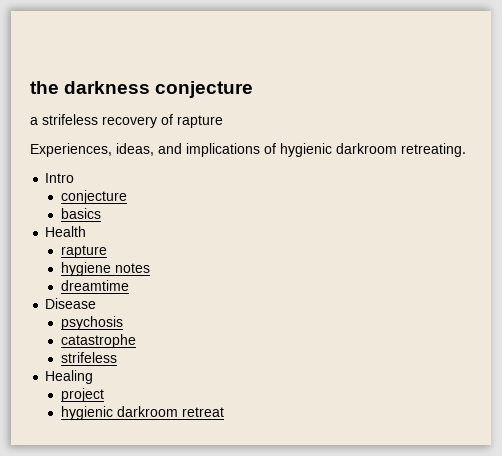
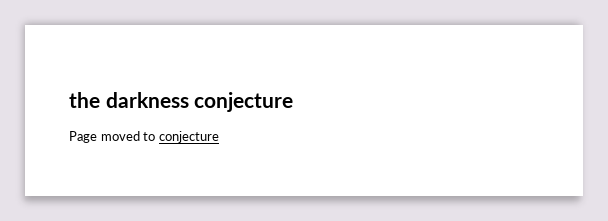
- a strifeless recovery of rapture
- Experiences, ideas, and implications of hygienic darkroom retreating.
- Intro
- conjecture
- basics
- Health
- rapture
- hygiene notes
- dreamtime
- Disease
- psychosis
- catastrophe
- strifeless
- Healing
- project
- hygienic darkroom retreat
+ Page moved to conjecture

